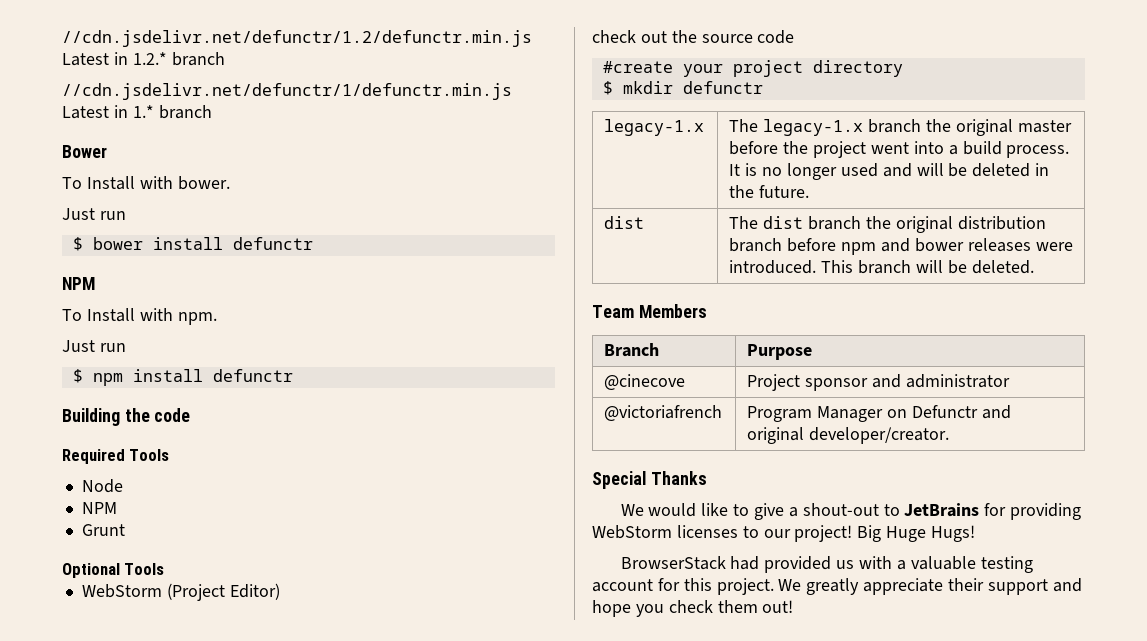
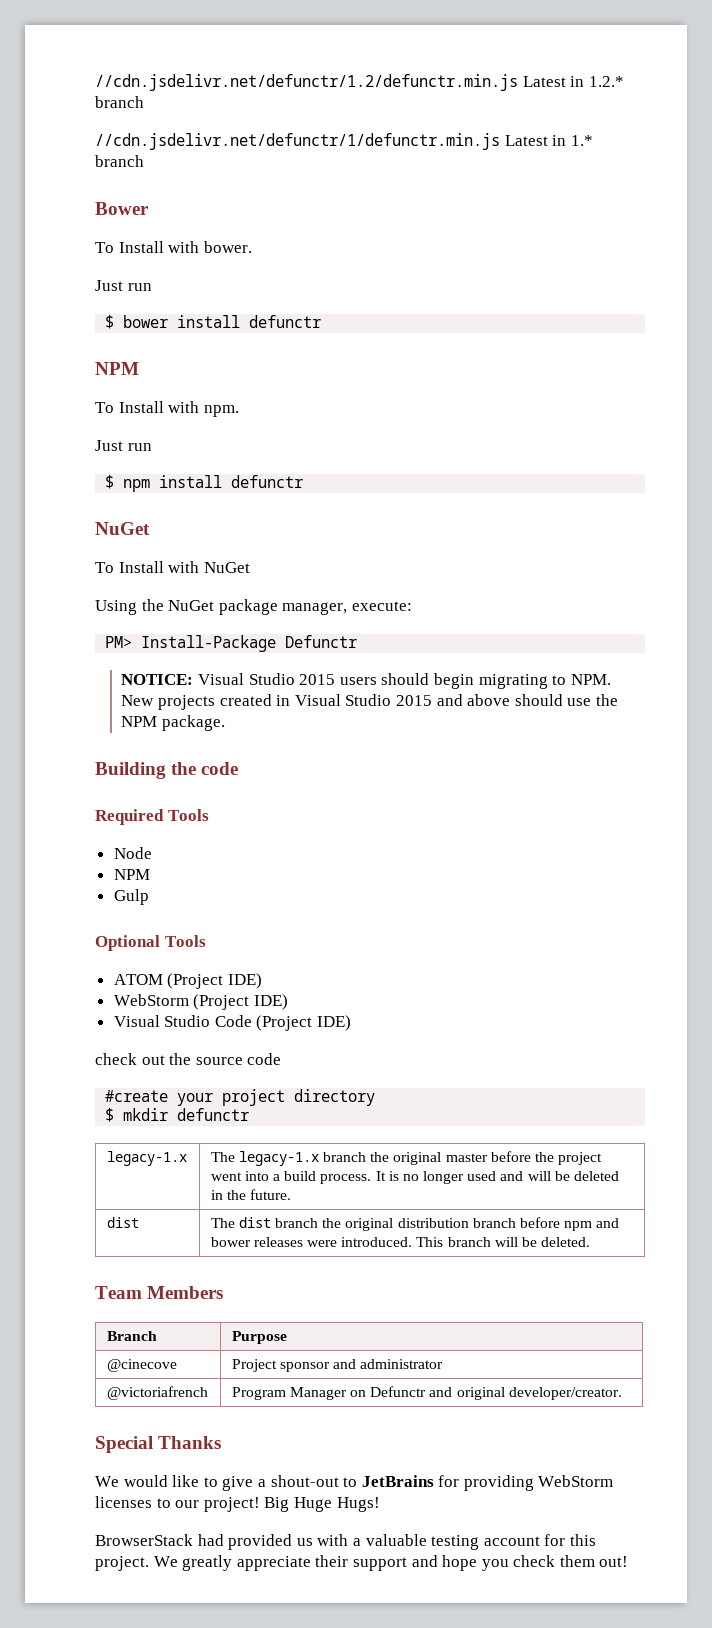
  $ npm install defunctr
+ NuGet
+ To Install with NuGet
+ Using the NuGet package manager, execute:
+ PM> Install-Package Defunctr
+ NOTICE: Visual Studio 2015 users should begin migrating to NPM. New projects created in Visual Studio 2015 and above should use the NPM package.
- Grunt
+ Gulp
+ ATOM (Project IDE)
- WebStorm (Project Editor)
+ WebStorm (Project IDE)
+ Visual Studio Code (Project IDE)

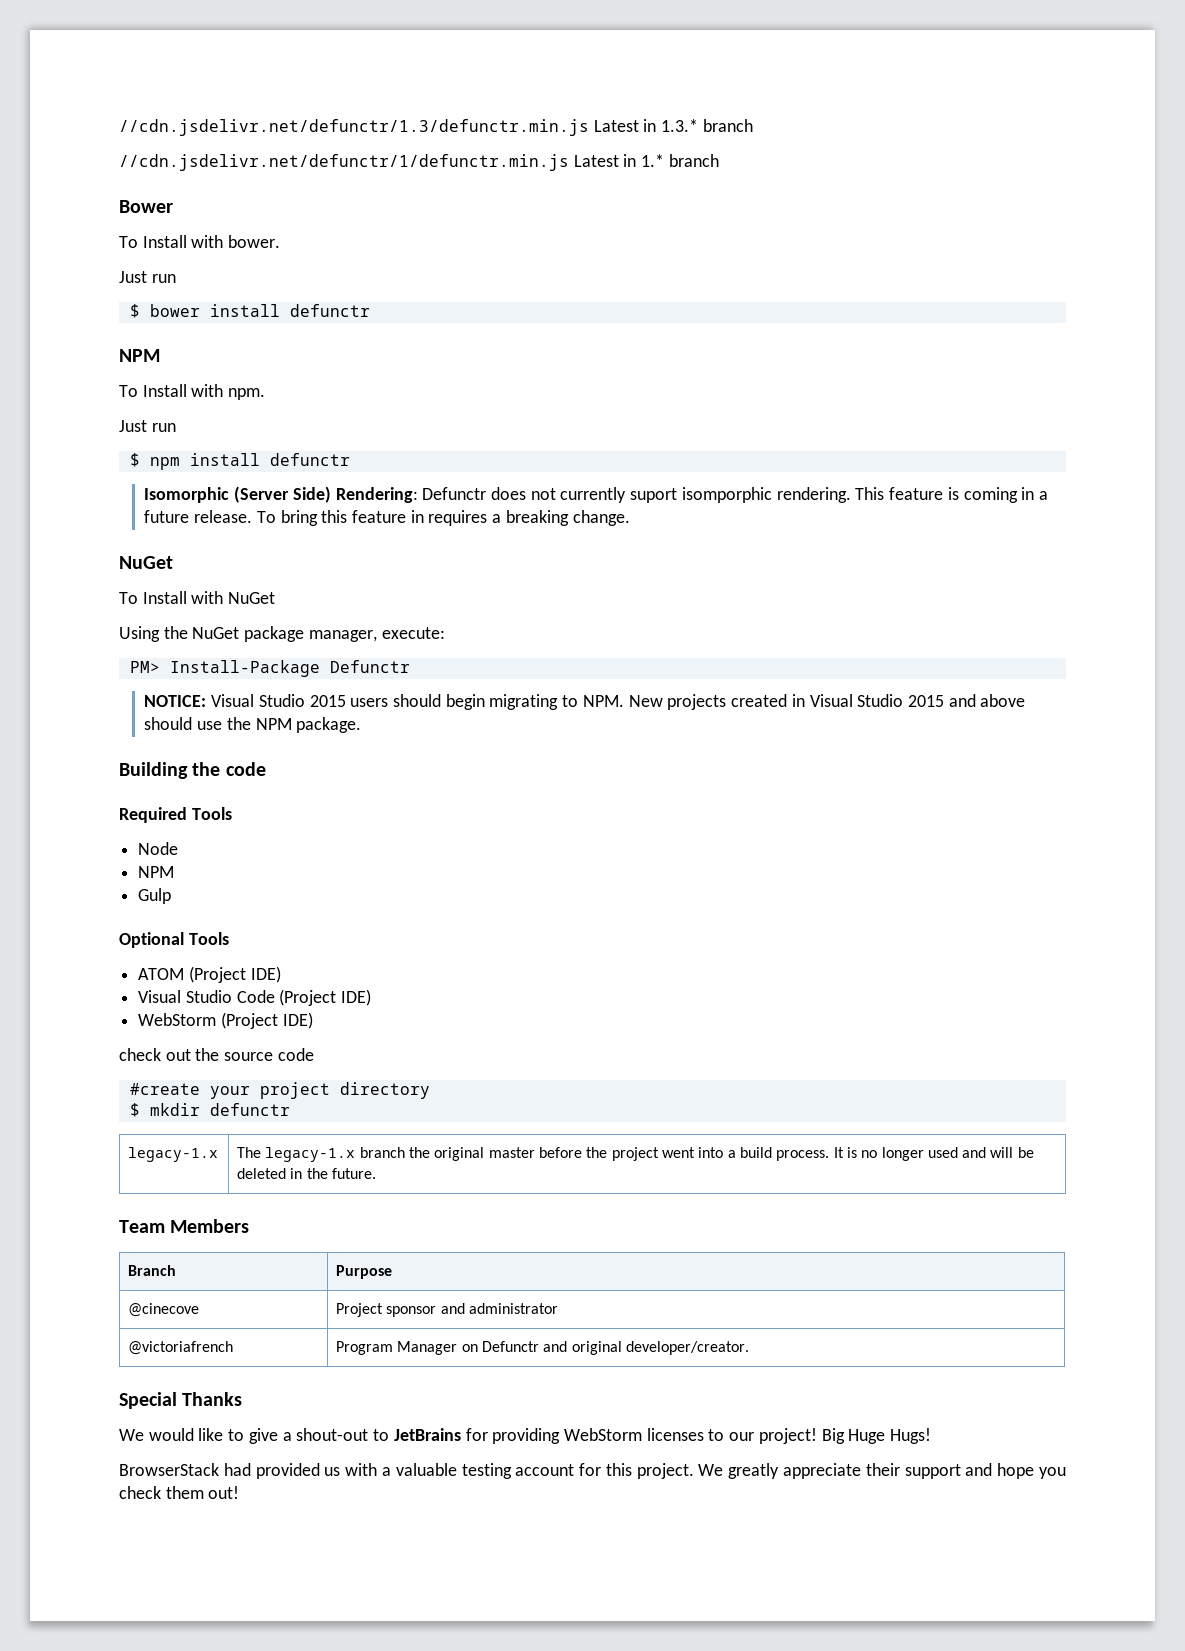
- //cdn.jsdelivr.net/defunctr/1.2/defunctr.min.js Latest in 1.2.* branch
+ //cdn.jsdelivr.net/defunctr/1.3/defunctr.min.js Latest in 1.3.* branch
+ Isomorphic (Server Side) Rendering: Defunctr does not currently suport isomporphic rendering. This feature is coming in a future release. To bring this feature in requires a breaking change.
+ Visual Studio Code (Project IDE)
  WebStorm (Project IDE)
- Visual Studio Code (Project IDE)
- dist | The dist branch the original distribution branch before npm and bower releases were introduced. This branch will be deleted.

